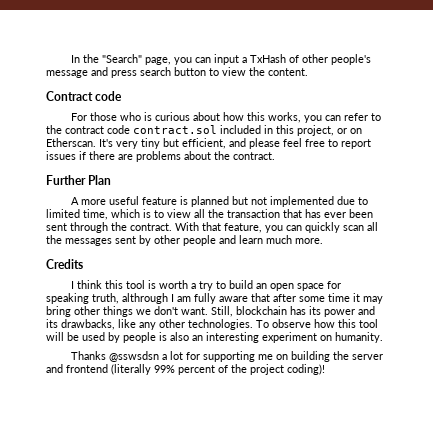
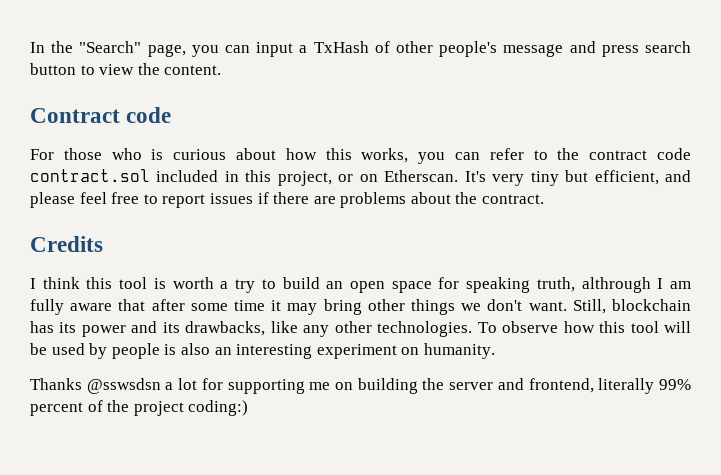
- Further Plan
- A more useful feature is planned but not implemented due to limited time, which is to view all the transaction that has ever been sent through the contract. With that feature, you can quickly scan all the messages sent by other people and learn much more.
- Thanks @sswsdsn a lot for supporting me on building the server and frontend (literally 99% percent of the project coding)!
+ Thanks @sswsdsn a lot for supporting me on building the server and frontend, literally 99% percent of the project coding:)

